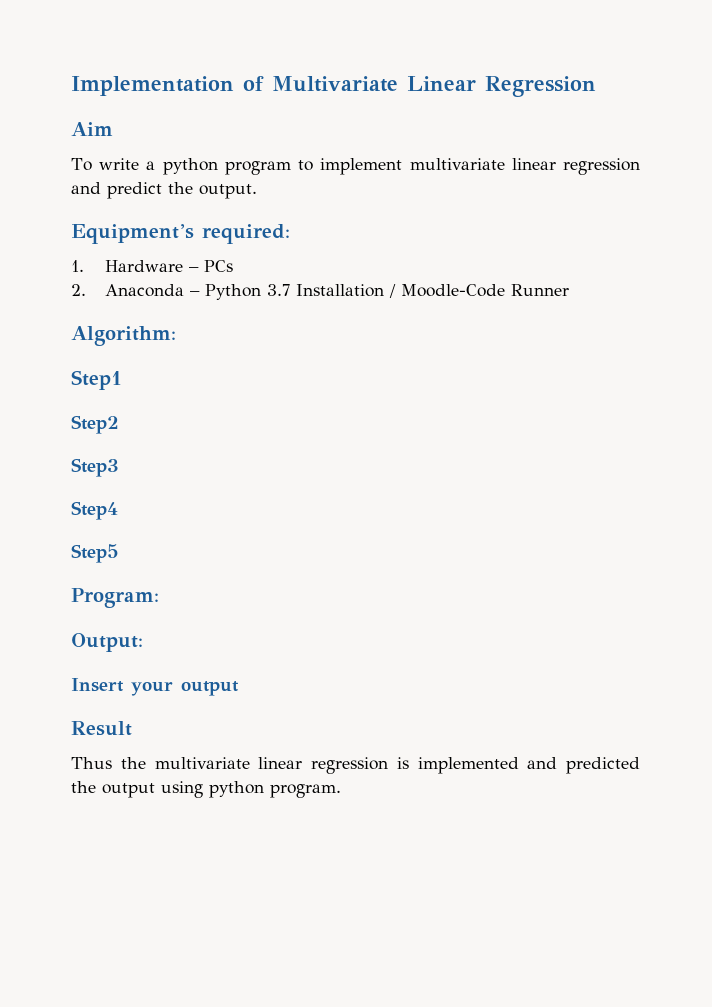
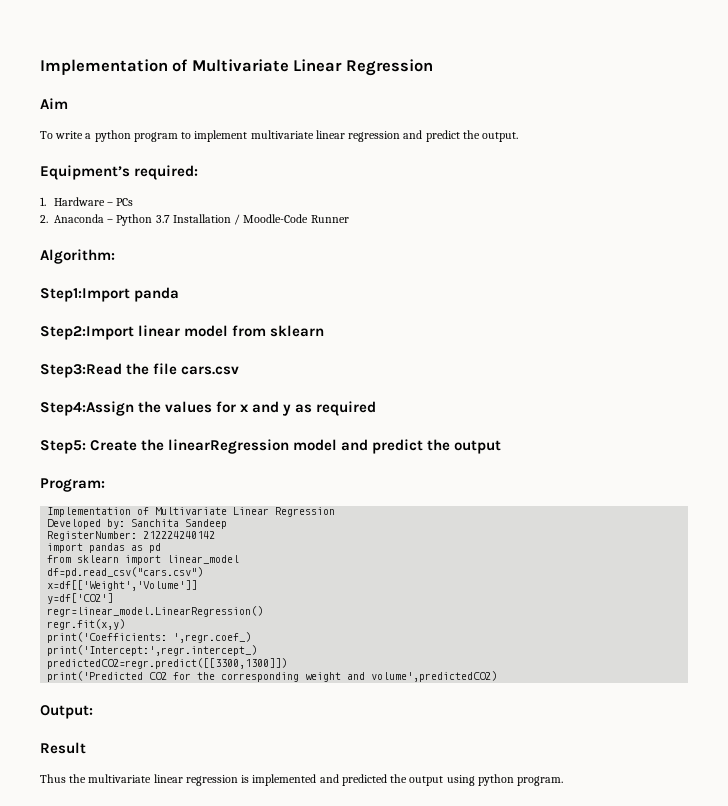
- Step1
- Step2
- Step3
- Step4
- Step5
+ Step1:Import panda
+ Step2:Import linear model from sklearn
+ Step3:Read the file cars.csv
+ Step4:Assign the values for x and y as required
+ Step5: Create the linearRegression model and predict the output
  Program:
+ Implementation of Multivariate Linear Regression
+ Developed by: Sanchita Sandeep
+ RegisterNumber: 212224240142
+ import pandas as pd
+ from sklearn import linear_model
+ df=pd.read_csv("cars.csv")
+ x=df[['Weight','Volume']]
+ y=df['CO2']
+ regr=linear_model.LinearRegression()
+ regr.fit(x,y)
+ print('Coefficients: ',regr.coef_)
+ print('Intercept:',regr.intercept_)
+ predictedCO2=regr.predict([[3300,1300]])
+ print('Predicted CO2 for the corresponding weight and volume',predictedCO2)
  Output:
- Insert your output

